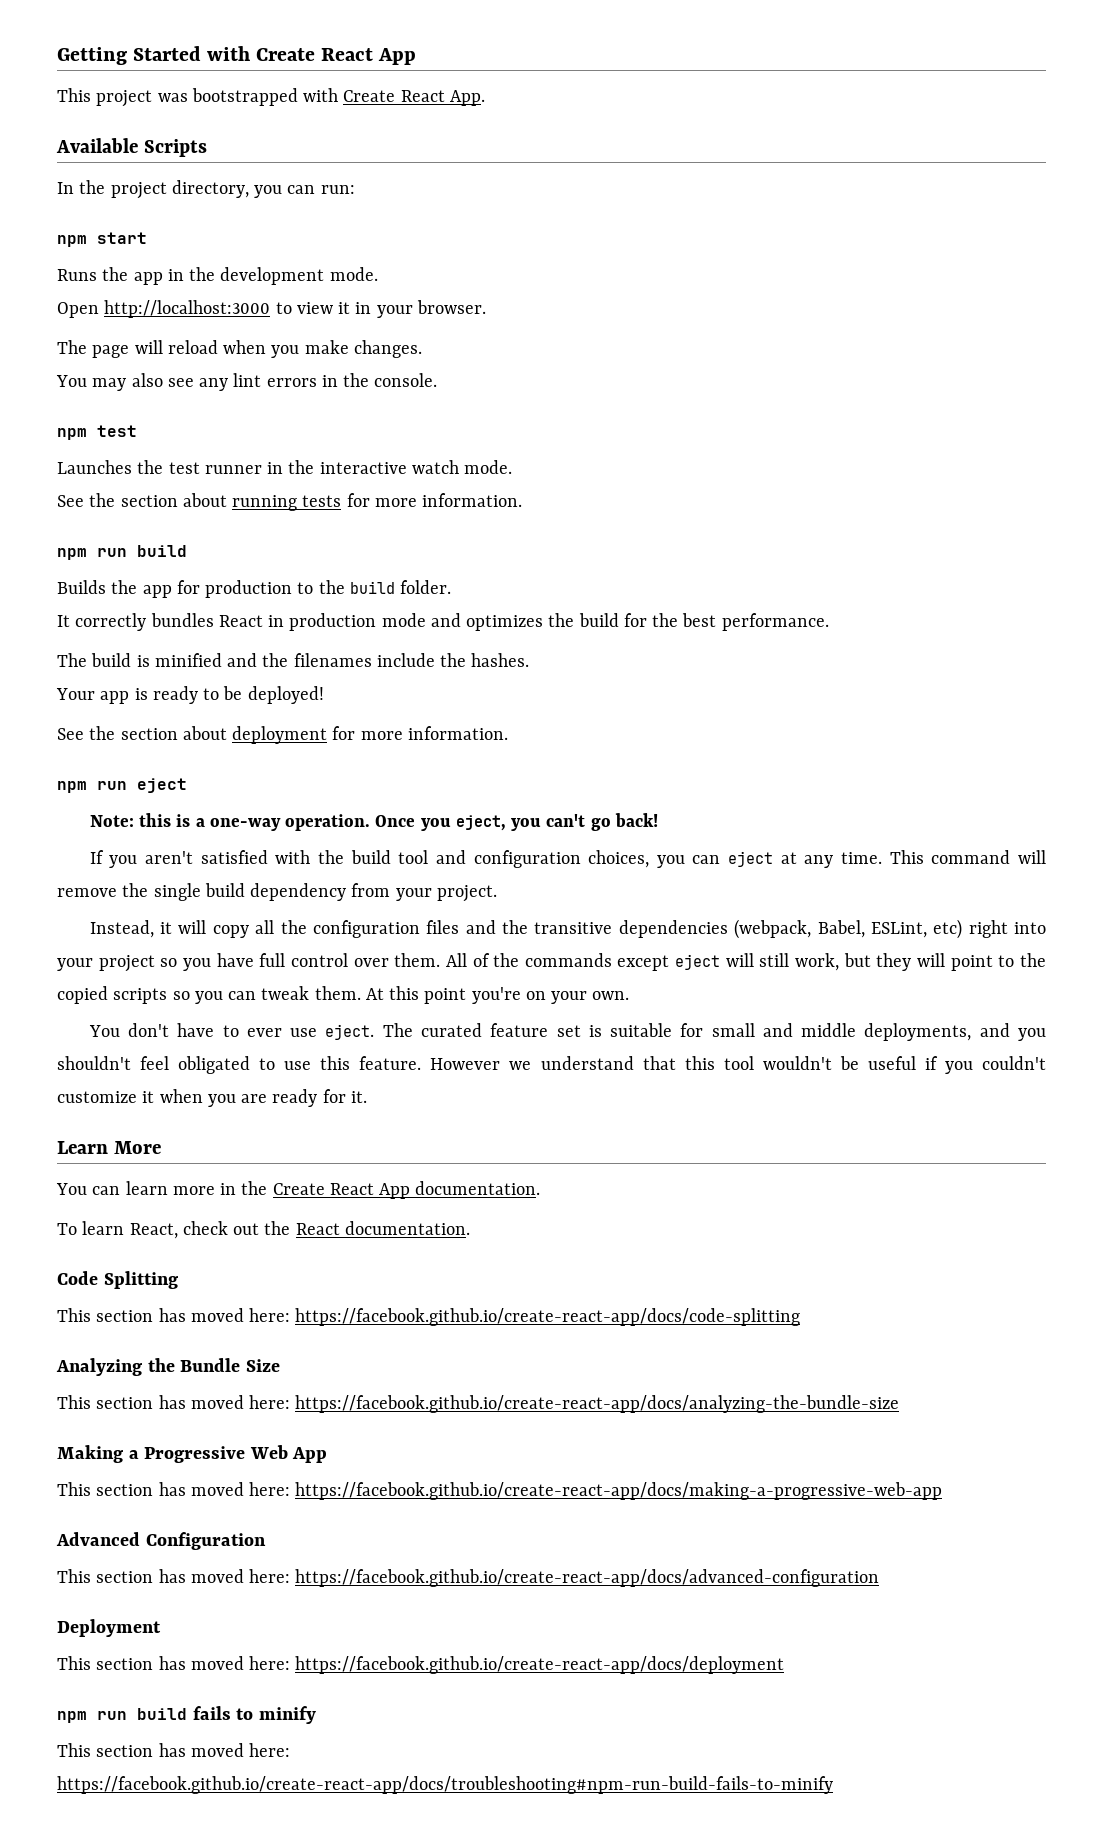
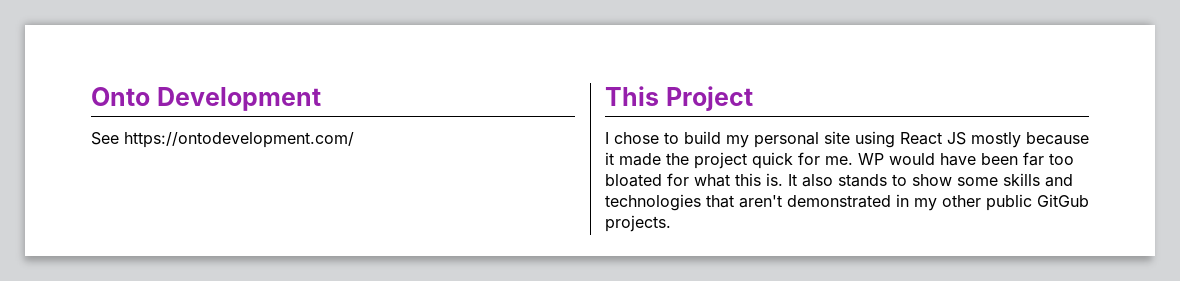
- Getting Started with Create React App
- This project was bootstrapped with Create React App.
- Available Scripts
- In the project directory, you can run:
- npm start
- Runs the app in the development mode.
- Open http://localhost:3000 to view it in your browser.
- The page will reload when you make changes.
- You may also see any lint errors in the console.
- npm test
- Launches the test runner in the interactive watch mode.
- See the section about running tests for more information.
- npm run build
- Builds the app for production to the build folder.
- It correctly bundles React in production mode and optimizes the build for the best performance.
- The build is minified and the filenames include the hashes.
- Your app is ready to be deployed!
- See the section about deployment for more information.
- npm run eject
- Note: this is a one-way operation. Once you eject, you can't go back!
- If you aren't satisfied with the build tool and configuration choices, you can eject at any time. This command will remove the single build dependency from your project.
- Instead, it will copy all the configuration files and the transitive dependencies (webpack, Babel, ESLint, etc) right into your project so you have full control over them. All of the commands except eject will still work, but they will point to the copied scripts so you can tweak them. At this point you're on your own.
- You don't have to ever use eject. The curated feature set is suitable for small and middle deployments, and you shouldn't feel obligated to use this feature. However we understand that this tool wouldn't be useful if you couldn't customize it when you are ready for it.
- Learn More
- You can learn more in the Create React App documentation.
- To learn React, check out the React documentation.
- Code Splitting
- This section has moved here: https://facebook.github.io/create-react-app/docs/code-splitting
- Analyzing the Bundle Size
- This section has moved here: https://facebook.github.io/create-react-app/docs/analyzing-the-bundle-size
- Making a Progressive Web App
- This section has moved here: https://facebook.github.io/create-react-app/docs/making-a-progressive-web-app
- Advanced Configuration
- This section has moved here: https://facebook.github.io/create-react-app/docs/advanced-configuration
- Deployment
- This section has moved here: https://facebook.github.io/create-react-app/docs/deployment
- npm run build fails to minify
- This section has moved here: https://facebook.github.io/create-react-app/docs/troubleshooting#npm-run-build-fails-to-minify
+ Onto Development
+ See https://ontodevelopment.com/
+ This Project
+ I chose to build my personal site using React JS mostly because it made the project quick for me. WP would have been far too bloated for what this is. It also stands to show some skills and technologies that aren't demonstrated in my other public GitGub projects.

